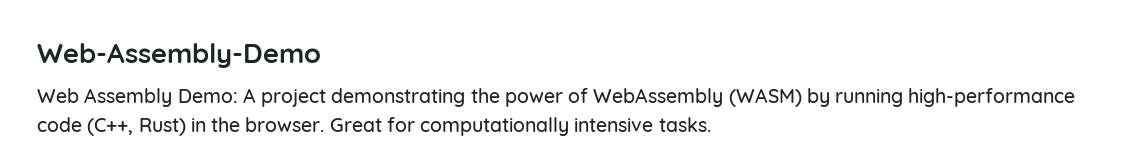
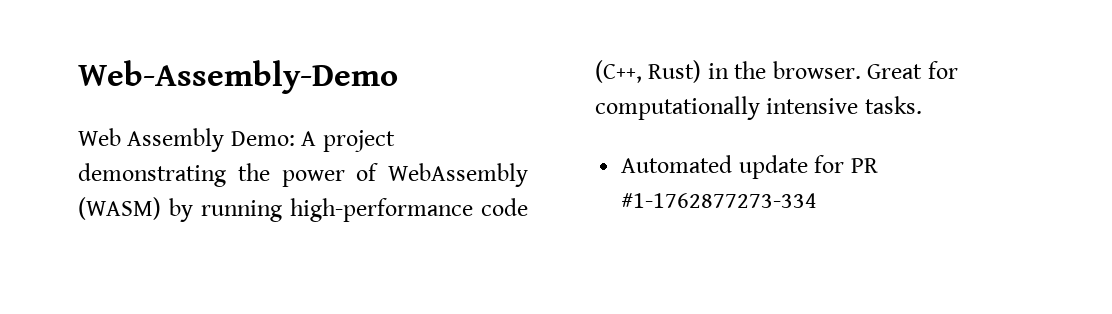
+ Automated update for PR #1-1762877273-334

